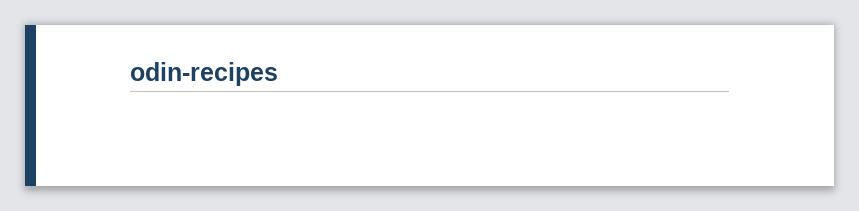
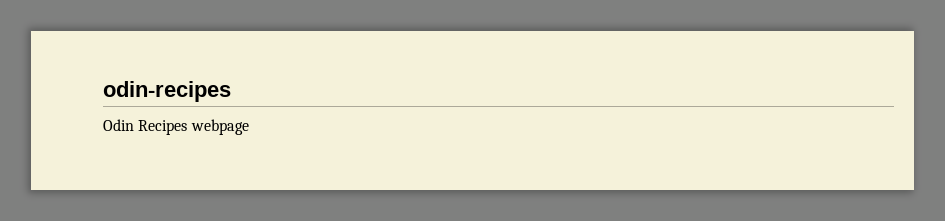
+ Odin Recipes webpage

